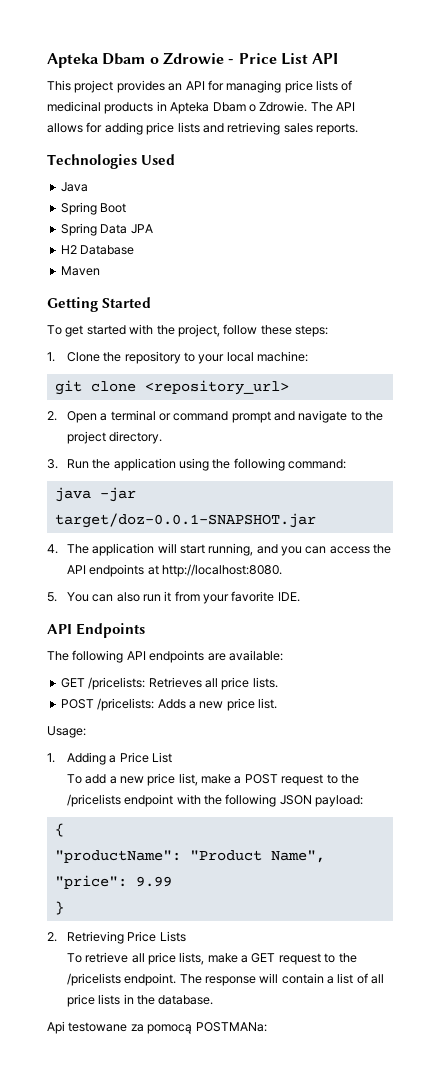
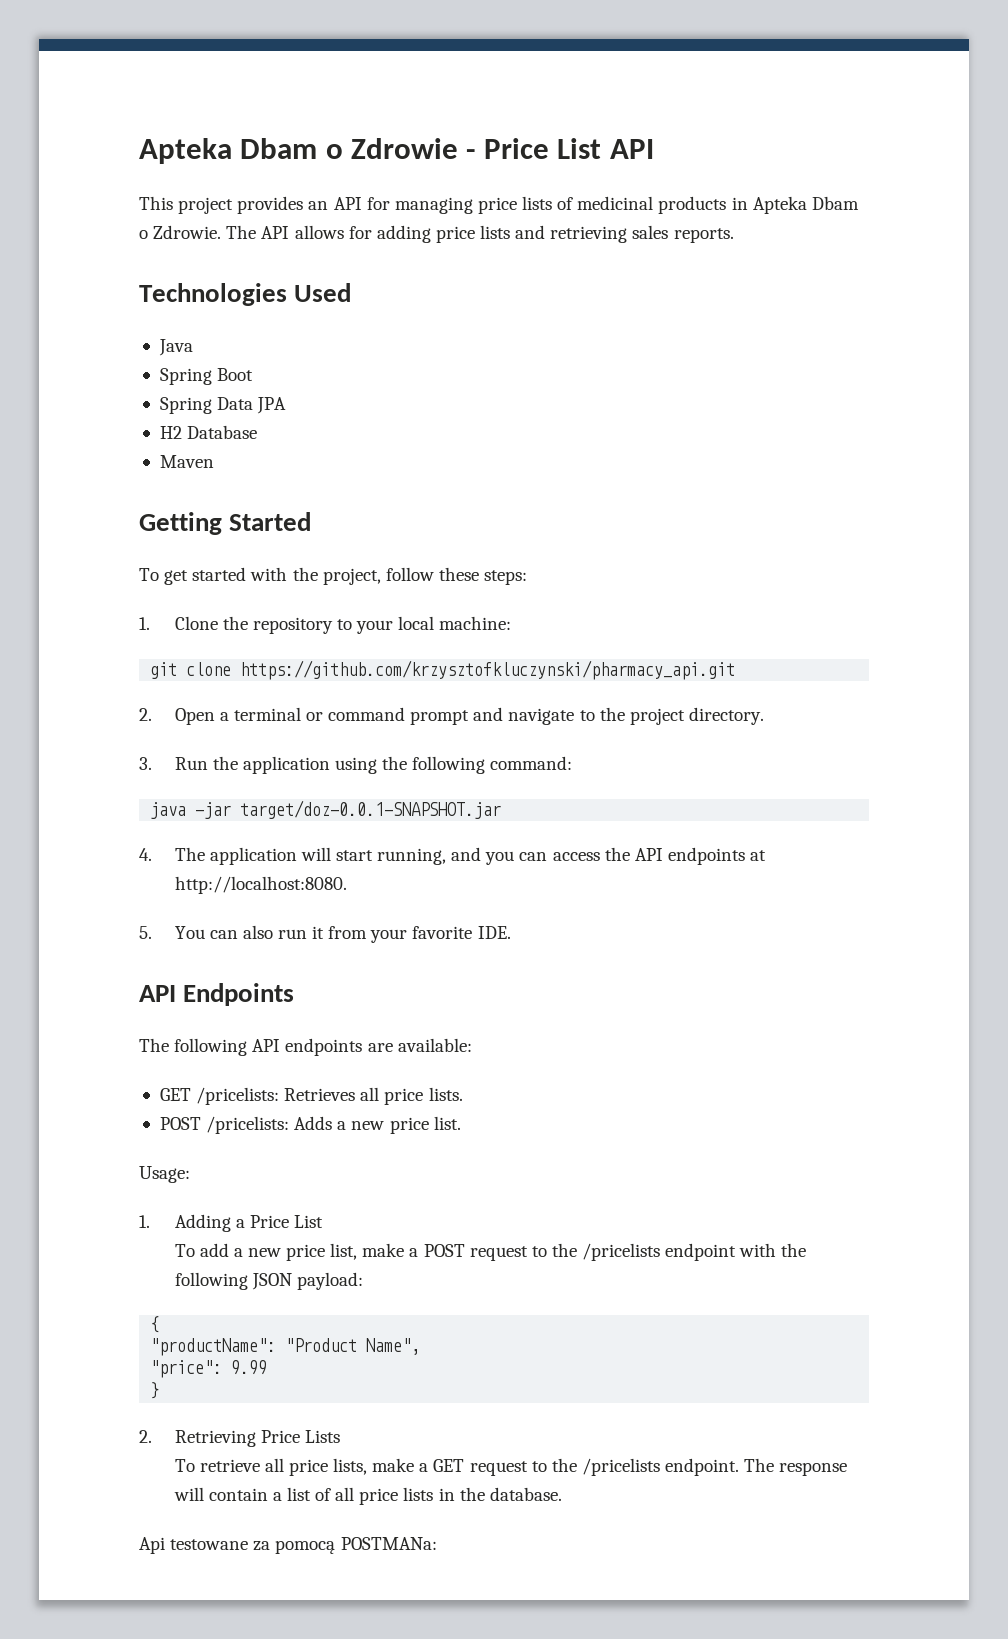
- git clone <repository_url>
+ git clone https://github.com/krzysztofkluczynski/pharmacy_api.git

